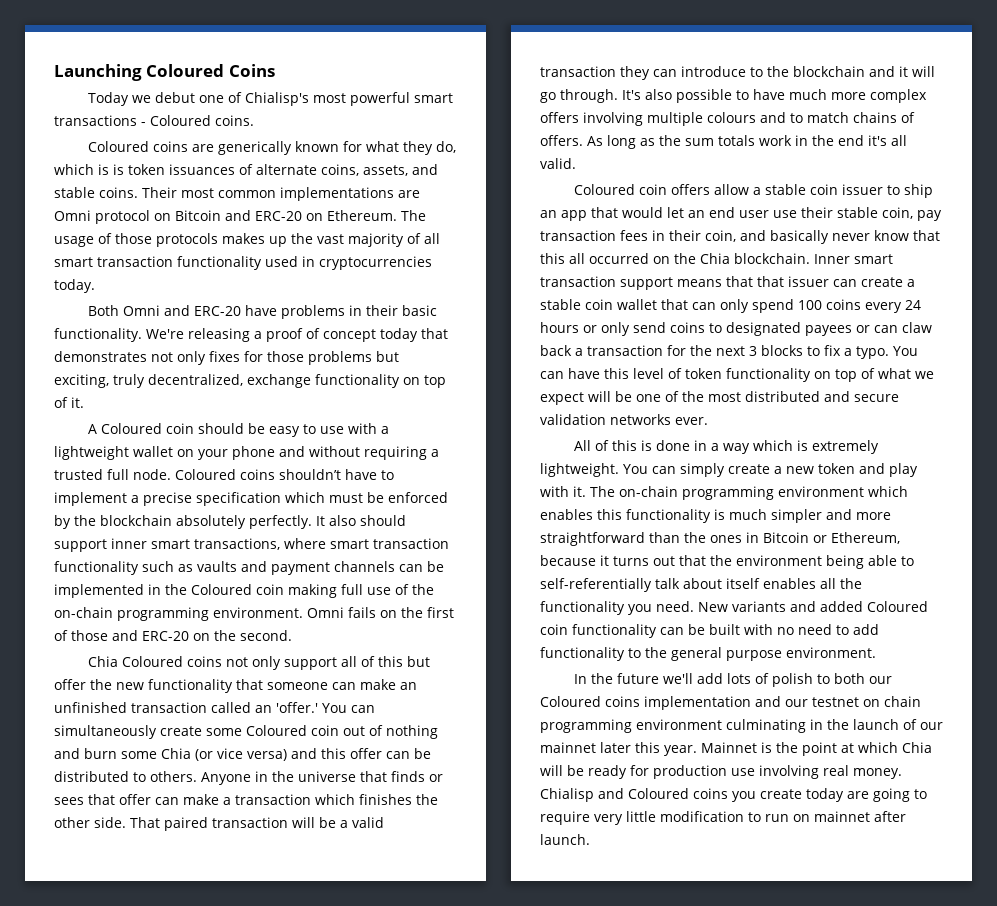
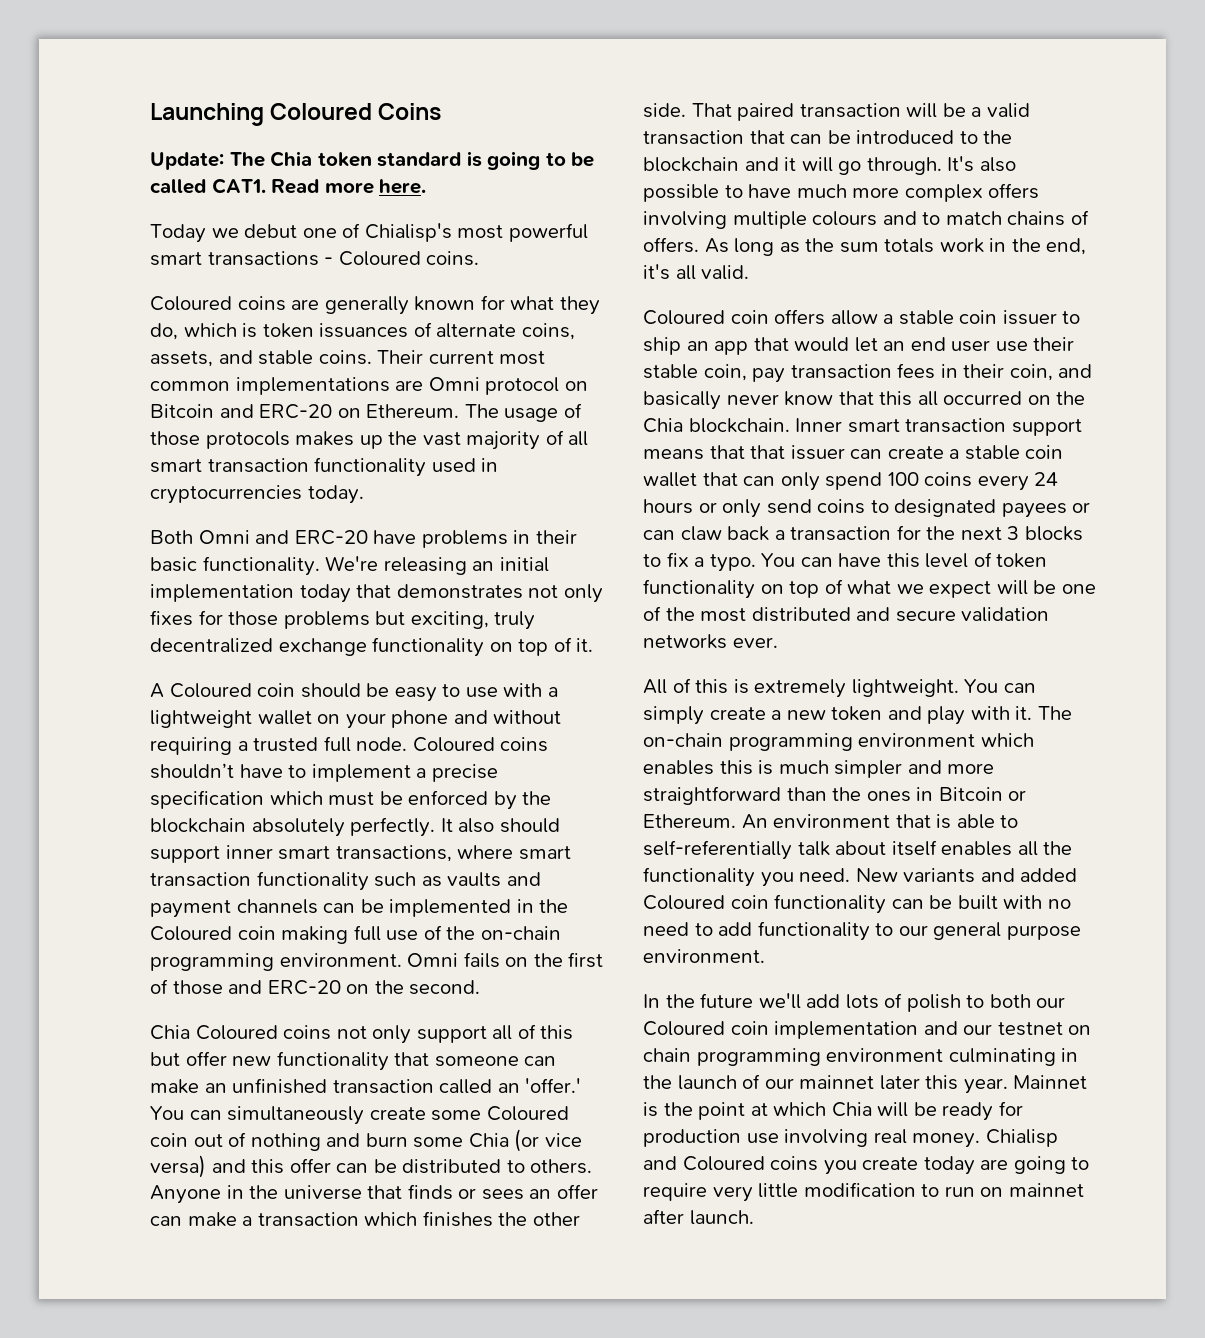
+ Update: The Chia token standard is going to be called CAT1. Read more here.
- Coloured coins are generically known for what they do, which is is token issuances of alternate coins, assets, and stable coins.
+ Coloured coins are generally known for what they do, which is token issuances of alternate coins, assets, and stable coins.
- Their most common implementations are Omni protocol on Bitcoin and ERC-20 on Ethereum.
+ Their current most common implementations are Omni protocol on Bitcoin and ERC-20 on Ethereum.
- We're releasing a proof of concept today that demonstrates not only fixes for those problems but exciting, truly decentralized, exchange functionality on top of it.
+ We're releasing an initial implementation today that demonstrates not only fixes for those problems but exciting, truly decentralized exchange functionality on top of it.
- Chia Coloured coins not only support all of this but offer the new functionality that someone can make an unfinished transaction called an 'offer.'
+ Chia Coloured coins not only support all of this but offer new functionality that someone can make an unfinished transaction called an 'offer.'
- Anyone in the universe that finds or sees that offer can make a transaction which finishes the other side.
+ Anyone in the universe that finds or sees an offer can make a transaction which finishes the other side.
- That paired transaction will be a valid transaction they can introduce to the blockchain and it will go through.
+ That paired transaction will be a valid transaction that can be introduced to the blockchain and it will go through.
- As long as the sum totals work in the end it's all valid.
+ As long as the sum totals work in the end, it's all valid.
- All of this is done in a way which is extremely lightweight.
+ All of this is extremely lightweight.
- The on-chain programming environment which enables this functionality is much simpler and more straightforward than the ones in Bitcoin or Ethereum, because it turns out that the environment being able to self-referentially talk about itself enables all the functionality you need.
+ The on-chain programming environment which enables this is much simpler and more straightforward than the ones in Bitcoin or Ethereum. An environment that is able to self-referentially talk about itself enables all the functionality you need.
- New variants and added Coloured coin functionality can be built with no need to add functionality to the general purpose environment.
+ New variants and added Coloured coin functionality can be built with no need to add functionality to our general purpose environment.
- In the future we'll add lots of polish to both our Coloured coins implementation and our testnet on chain programming environment culminating in the launch of our mainnet later this year.
+ In the future we'll add lots of polish to both our Coloured coin implementation and our testnet on chain programming environment culminating in the launch of our mainnet later this year.

